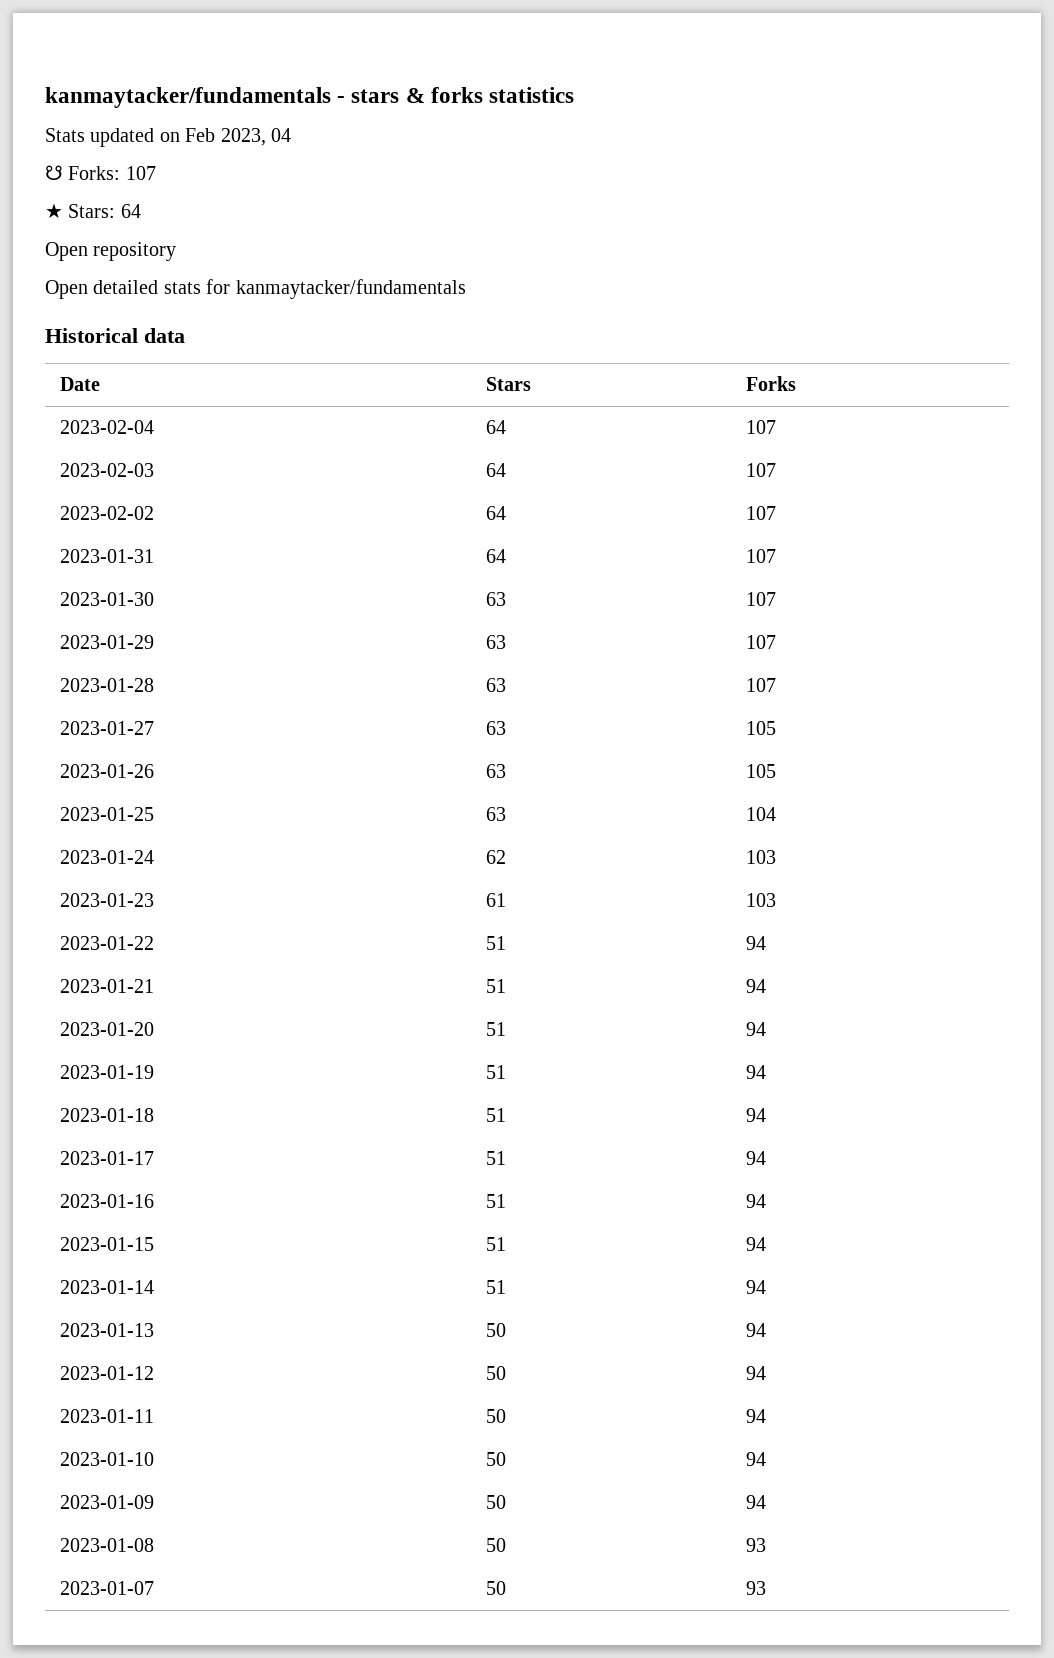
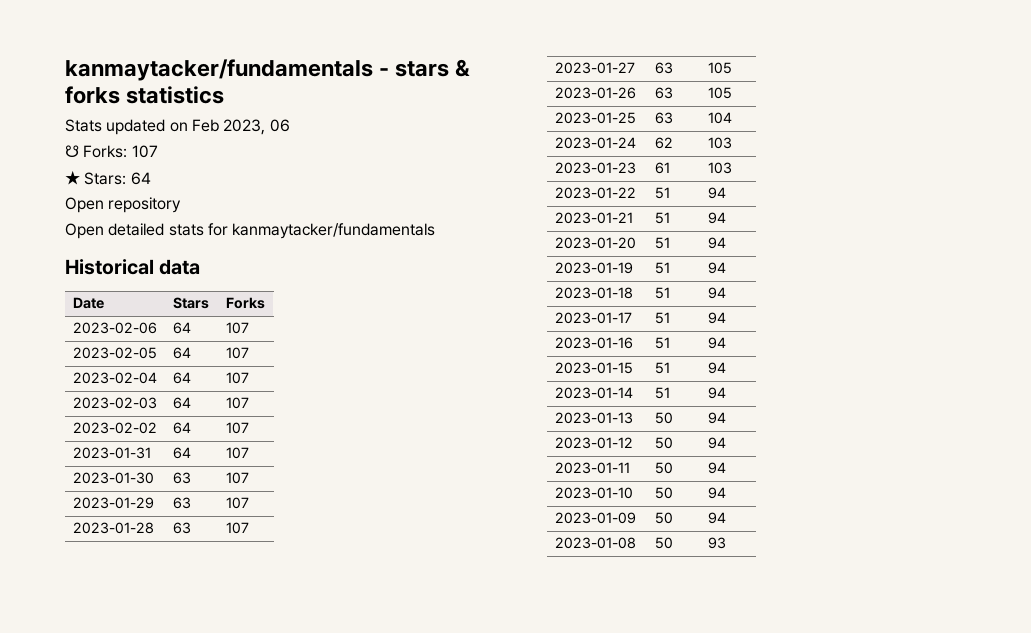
- Stats updated on Feb 2023, 04
+ Stats updated on Feb 2023, 06
+ 2023-02-06 | 64 | 107
+ 2023-02-05 | 64 | 107
- 2023-01-07 | 50 | 93

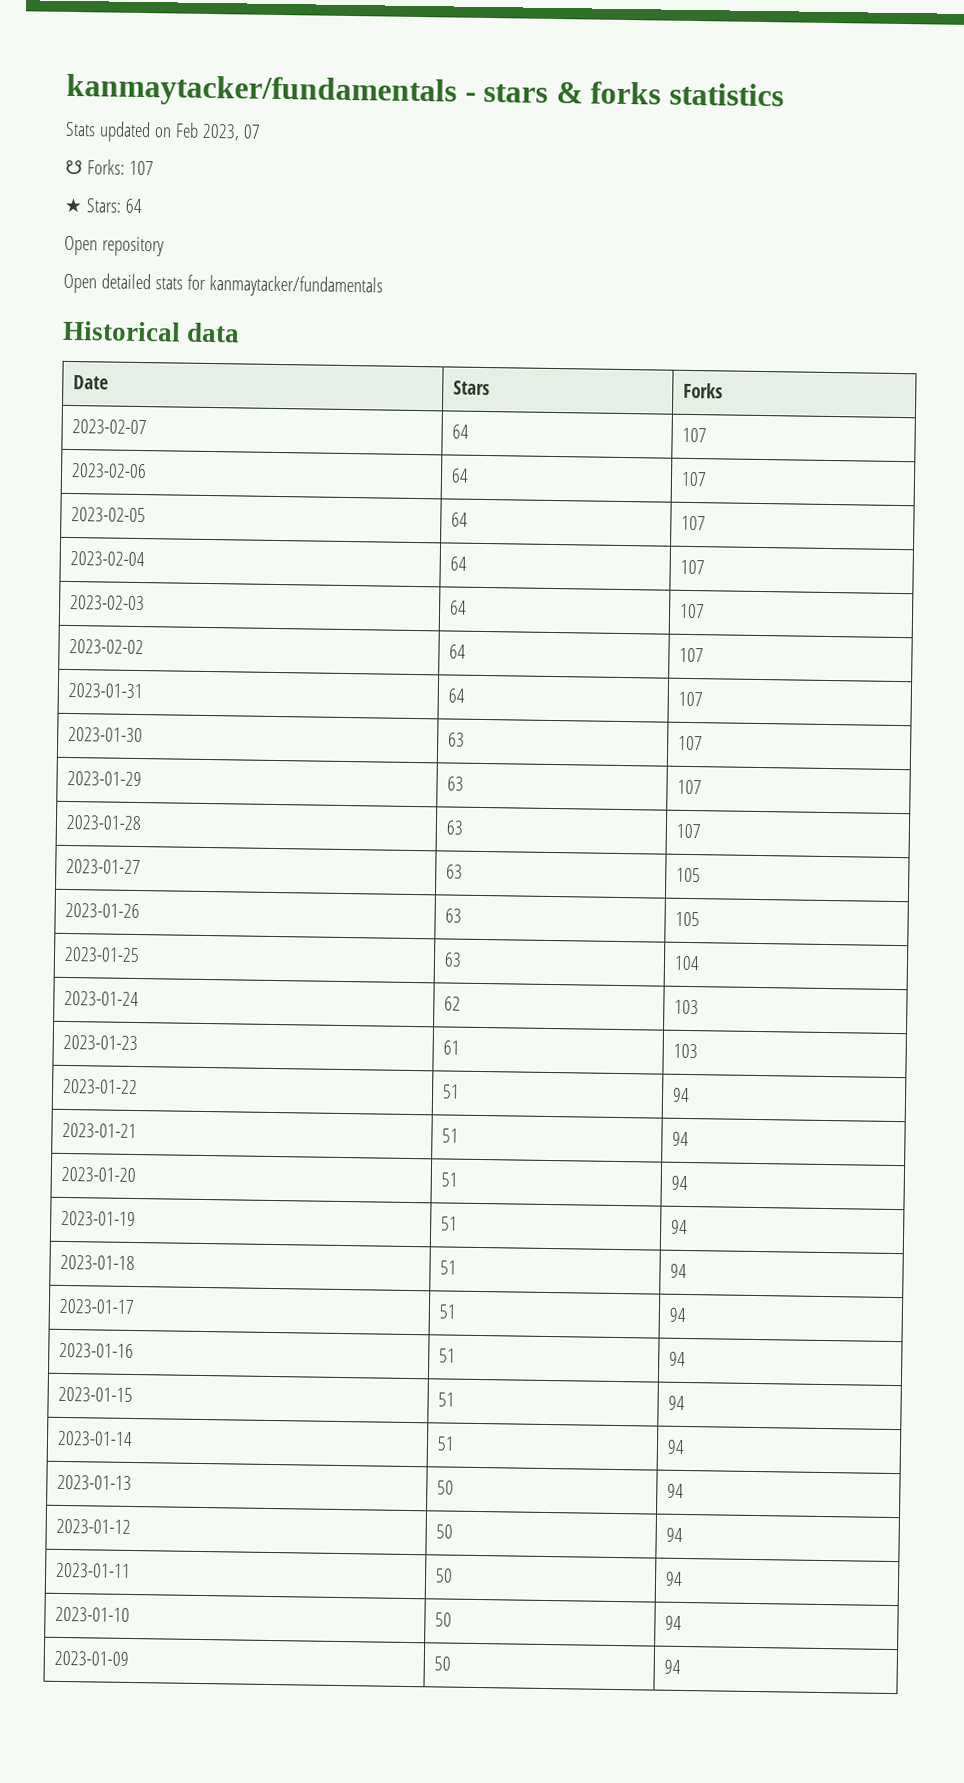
- Stats updated on Feb 2023, 06
+ Stats updated on Feb 2023, 07
+ 2023-02-07 | 64 | 107
- 2023-01-08 | 50 | 93

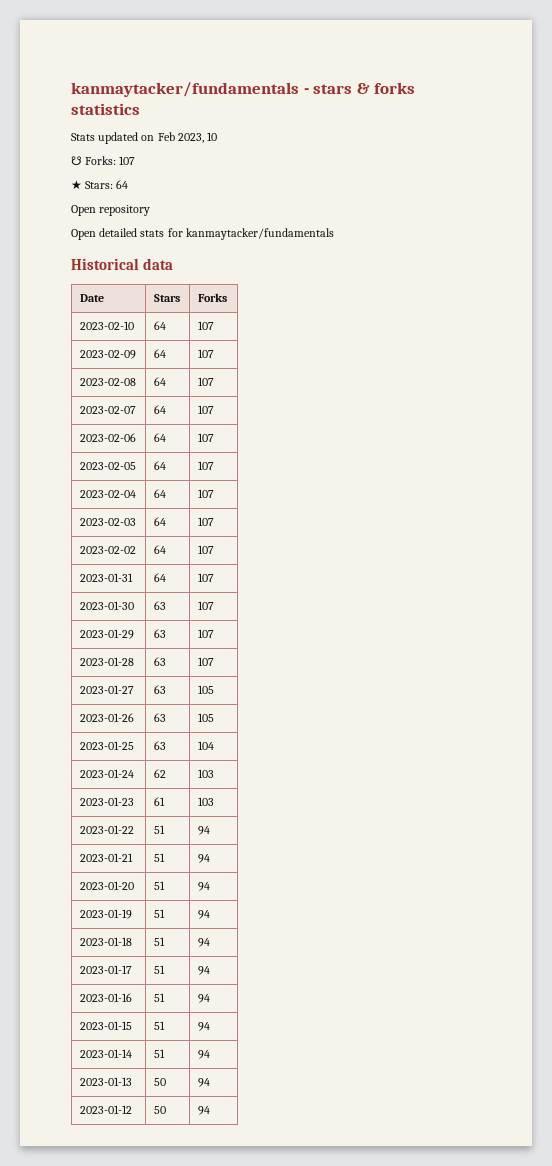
- Stats updated on Feb 2023, 07
+ Stats updated on Feb 2023, 10
+ 2023-02-10 | 64 | 107
+ 2023-02-09 | 64 | 107
+ 2023-02-08 | 64 | 107
- 2023-01-11 | 50 | 94
- 2023-01-10 | 50 | 94
- 2023-01-09 | 50 | 94

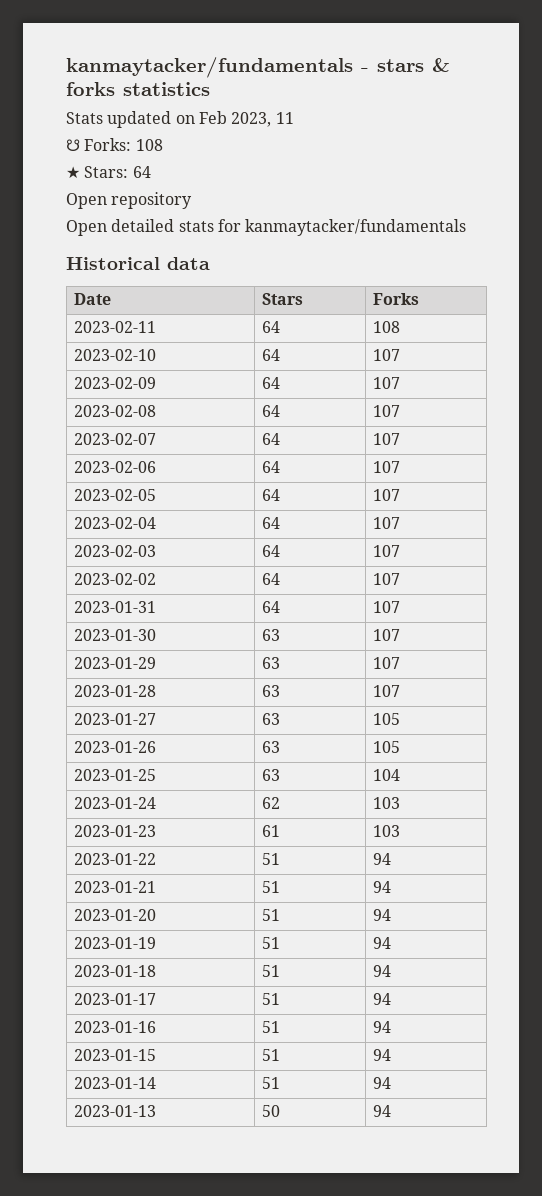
- Stats updated on Feb 2023, 10
+ Stats updated on Feb 2023, 11
- ☋ Forks: 107
+ ☋ Forks: 108
+ 2023-02-11 | 64 | 108
- 2023-01-12 | 50 | 94

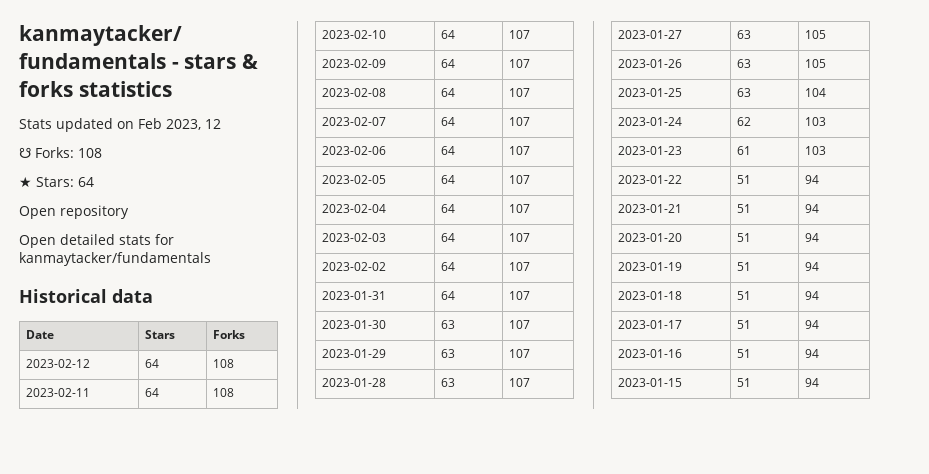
- Stats updated on Feb 2023, 11
+ Stats updated on Feb 2023, 12
+ 2023-02-12 | 64 | 108
- 2023-01-14 | 51 | 94
- 2023-01-13 | 50 | 94

